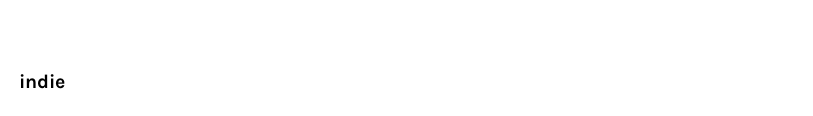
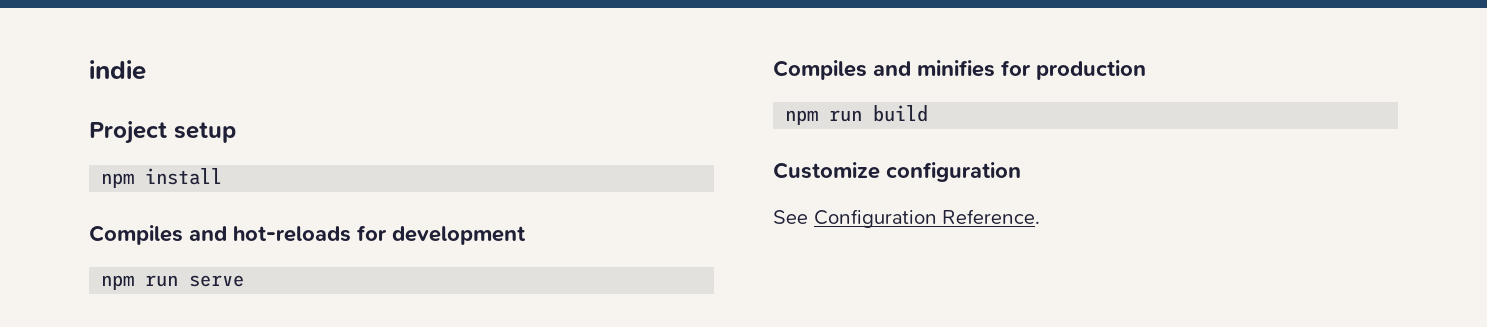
+ Project setup
+ npm install
+ Compiles and hot-reloads for development
+ npm run serve
+ Compiles and minifies for production
+ npm run build
+ Customize configuration
+ See Configuration Reference.

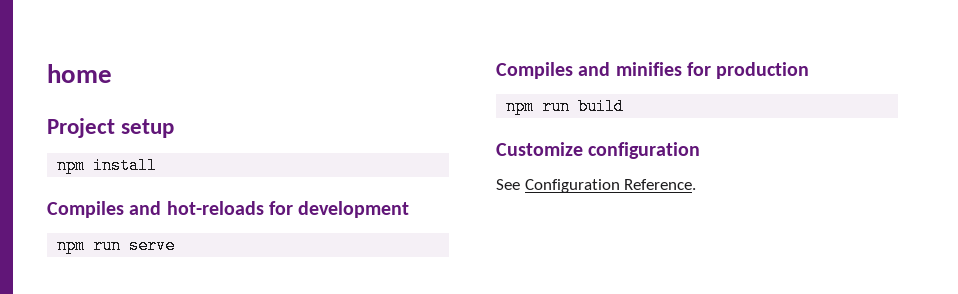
- indie
+ home

